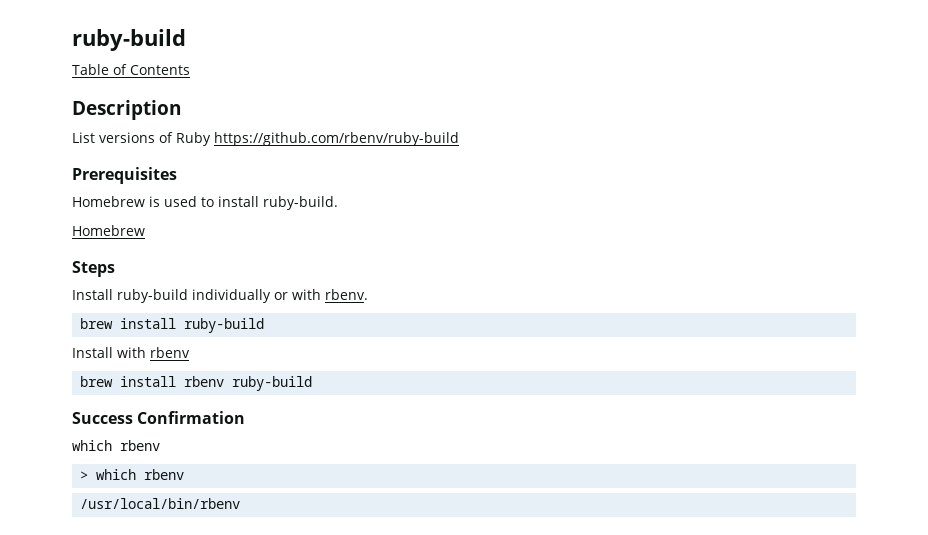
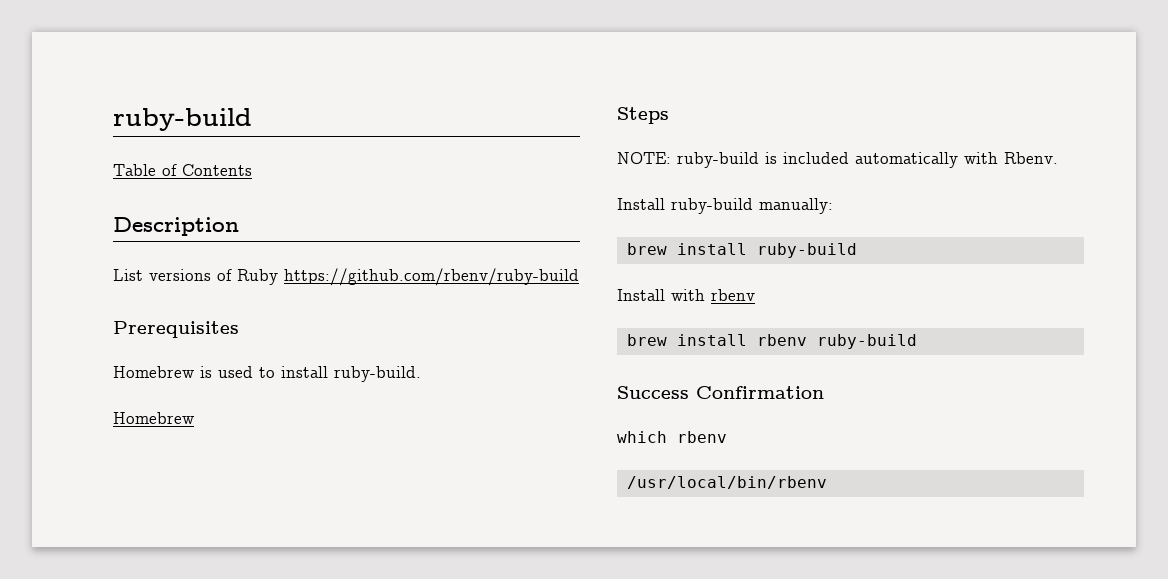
- Install ruby-build individually or with rbenv.
+ NOTE: ruby-build is included automatically with Rbenv.
+ Install ruby-build manually:
- > which rbenv

